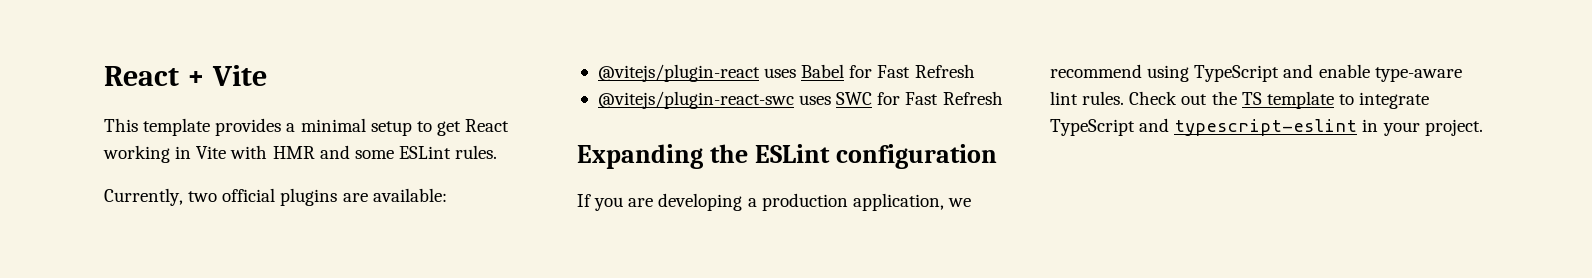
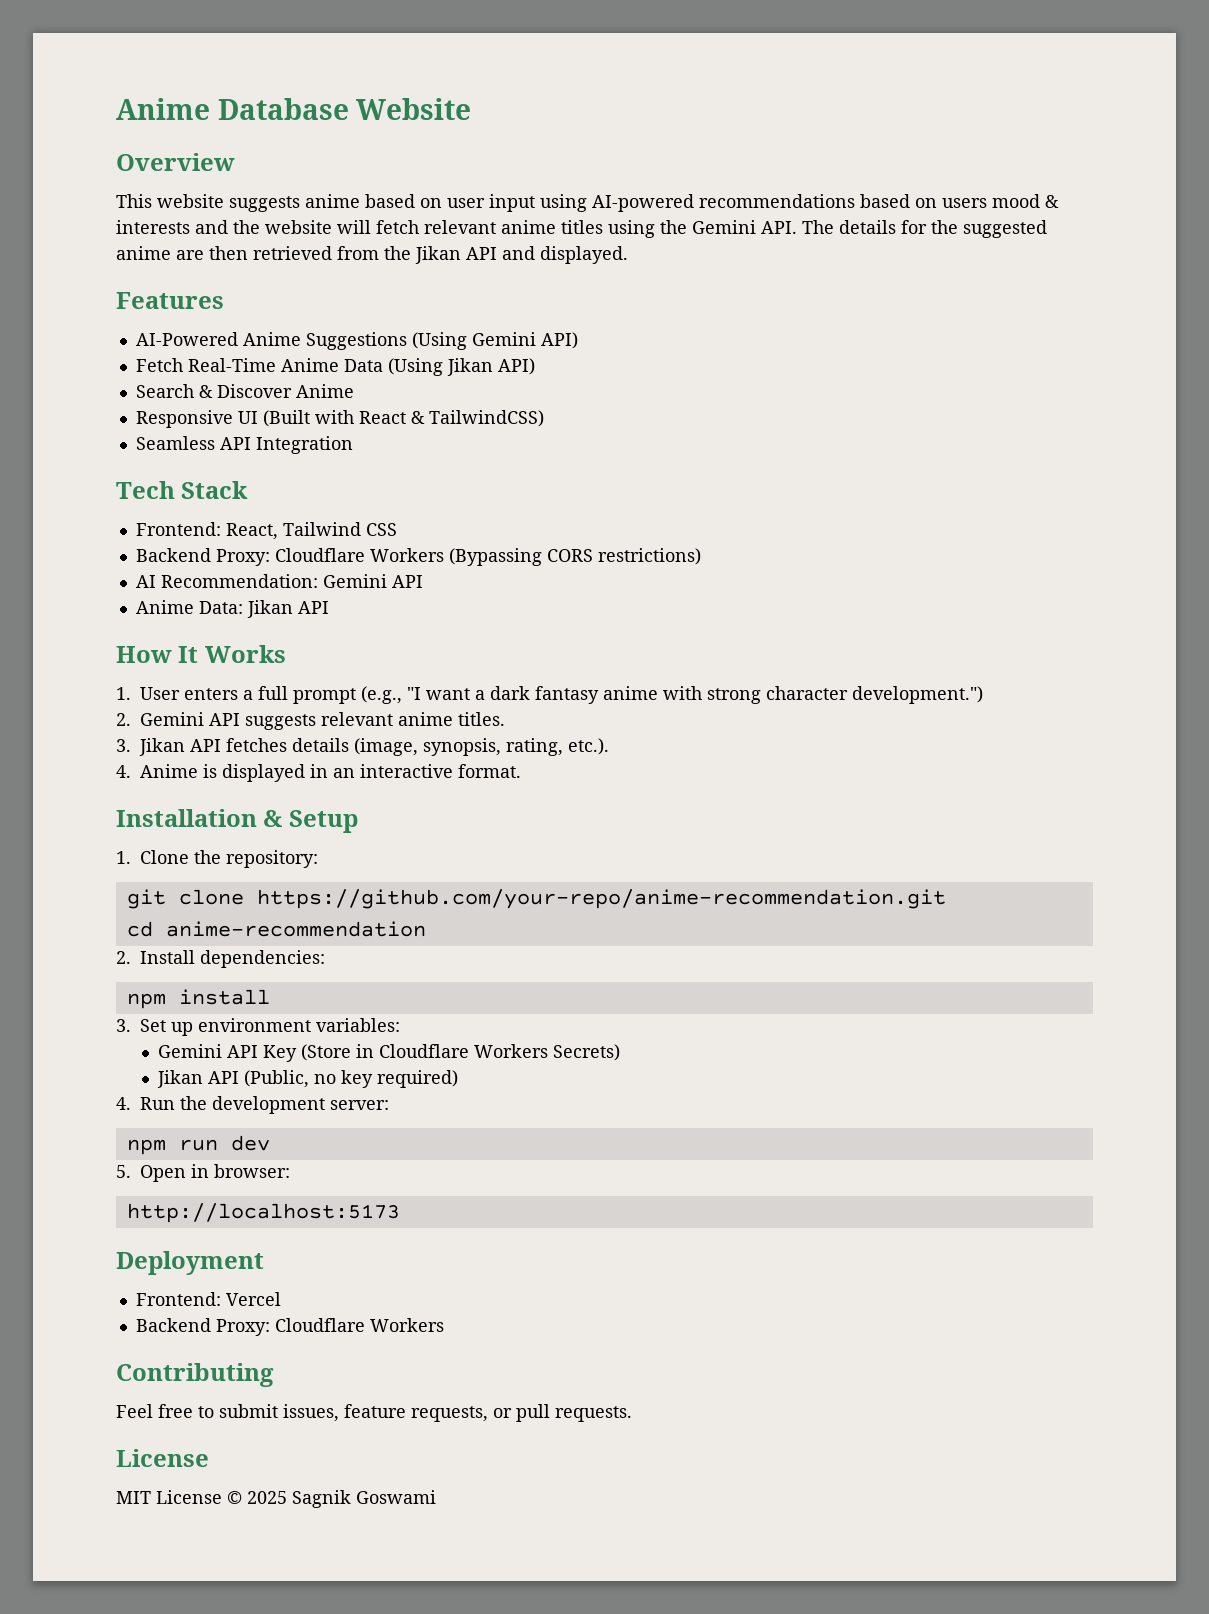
- React + Vite
- This template provides a minimal setup to get React working in Vite with HMR and some ESLint rules.
- Currently, two official plugins are available:
- @vitejs/plugin-react uses Babel for Fast Refresh
- @vitejs/plugin-react-swc uses SWC for Fast Refresh
- Expanding the ESLint configuration
- If you are developing a production application, we recommend using TypeScript and enable type-aware lint rules. Check out the TS template to integrate TypeScript and typescript-eslint in your project.
+ Anime Database Website
+ Overview
+ This website suggests anime based on user input using AI-powered recommendations based on users mood & interests and the website will fetch relevant anime titles using the Gemini API. The details for the suggested anime are then retrieved from the Jikan API and displayed.
+ Features
+ AI-Powered Anime Suggestions (Using Gemini API)
+ Fetch Real-Time Anime Data (Using Jikan API)
+ Search & Discover Anime
+ Responsive UI (Built with React & TailwindCSS)
+ Seamless API Integration
+ Tech Stack
+ Frontend: React, Tailwind CSS
+ Backend Proxy: Cloudflare Workers (Bypassing CORS restrictions)
+ AI Recommendation: Gemini API
+ Anime Data: Jikan API
+ How It Works
+ 1. User enters a full prompt (e.g., "I want a dark fantasy anime with strong character development.")
+ 2. Gemini API suggests relevant anime titles.
+ 3. Jikan API fetches details (image, synopsis, rating, etc.).
+ 4. Anime is displayed in an interactive format.
+ Installation & Setup
+ 1. Clone the repository:
+ git clone https://github.com/your-repo/anime-recommendation.git
+ cd anime-recommendation
+ 2. Install dependencies:
+ npm install
+ 3. Set up environment variables:
+ Gemini API Key (Store in Cloudflare Workers Secrets)
+ Jikan API (Public, no key required)
+ 4. Run the development server:
+ npm run dev
+ 5. Open in browser:
+ http://localhost:5173
+ Deployment
+ Frontend: Vercel
+ Backend Proxy: Cloudflare Workers
+ Contributing
+ Feel free to submit issues, feature requests, or pull requests.
+ License
+ MIT License © 2025 Sagnik Goswami

